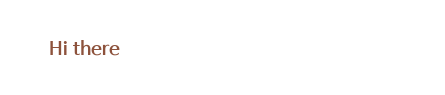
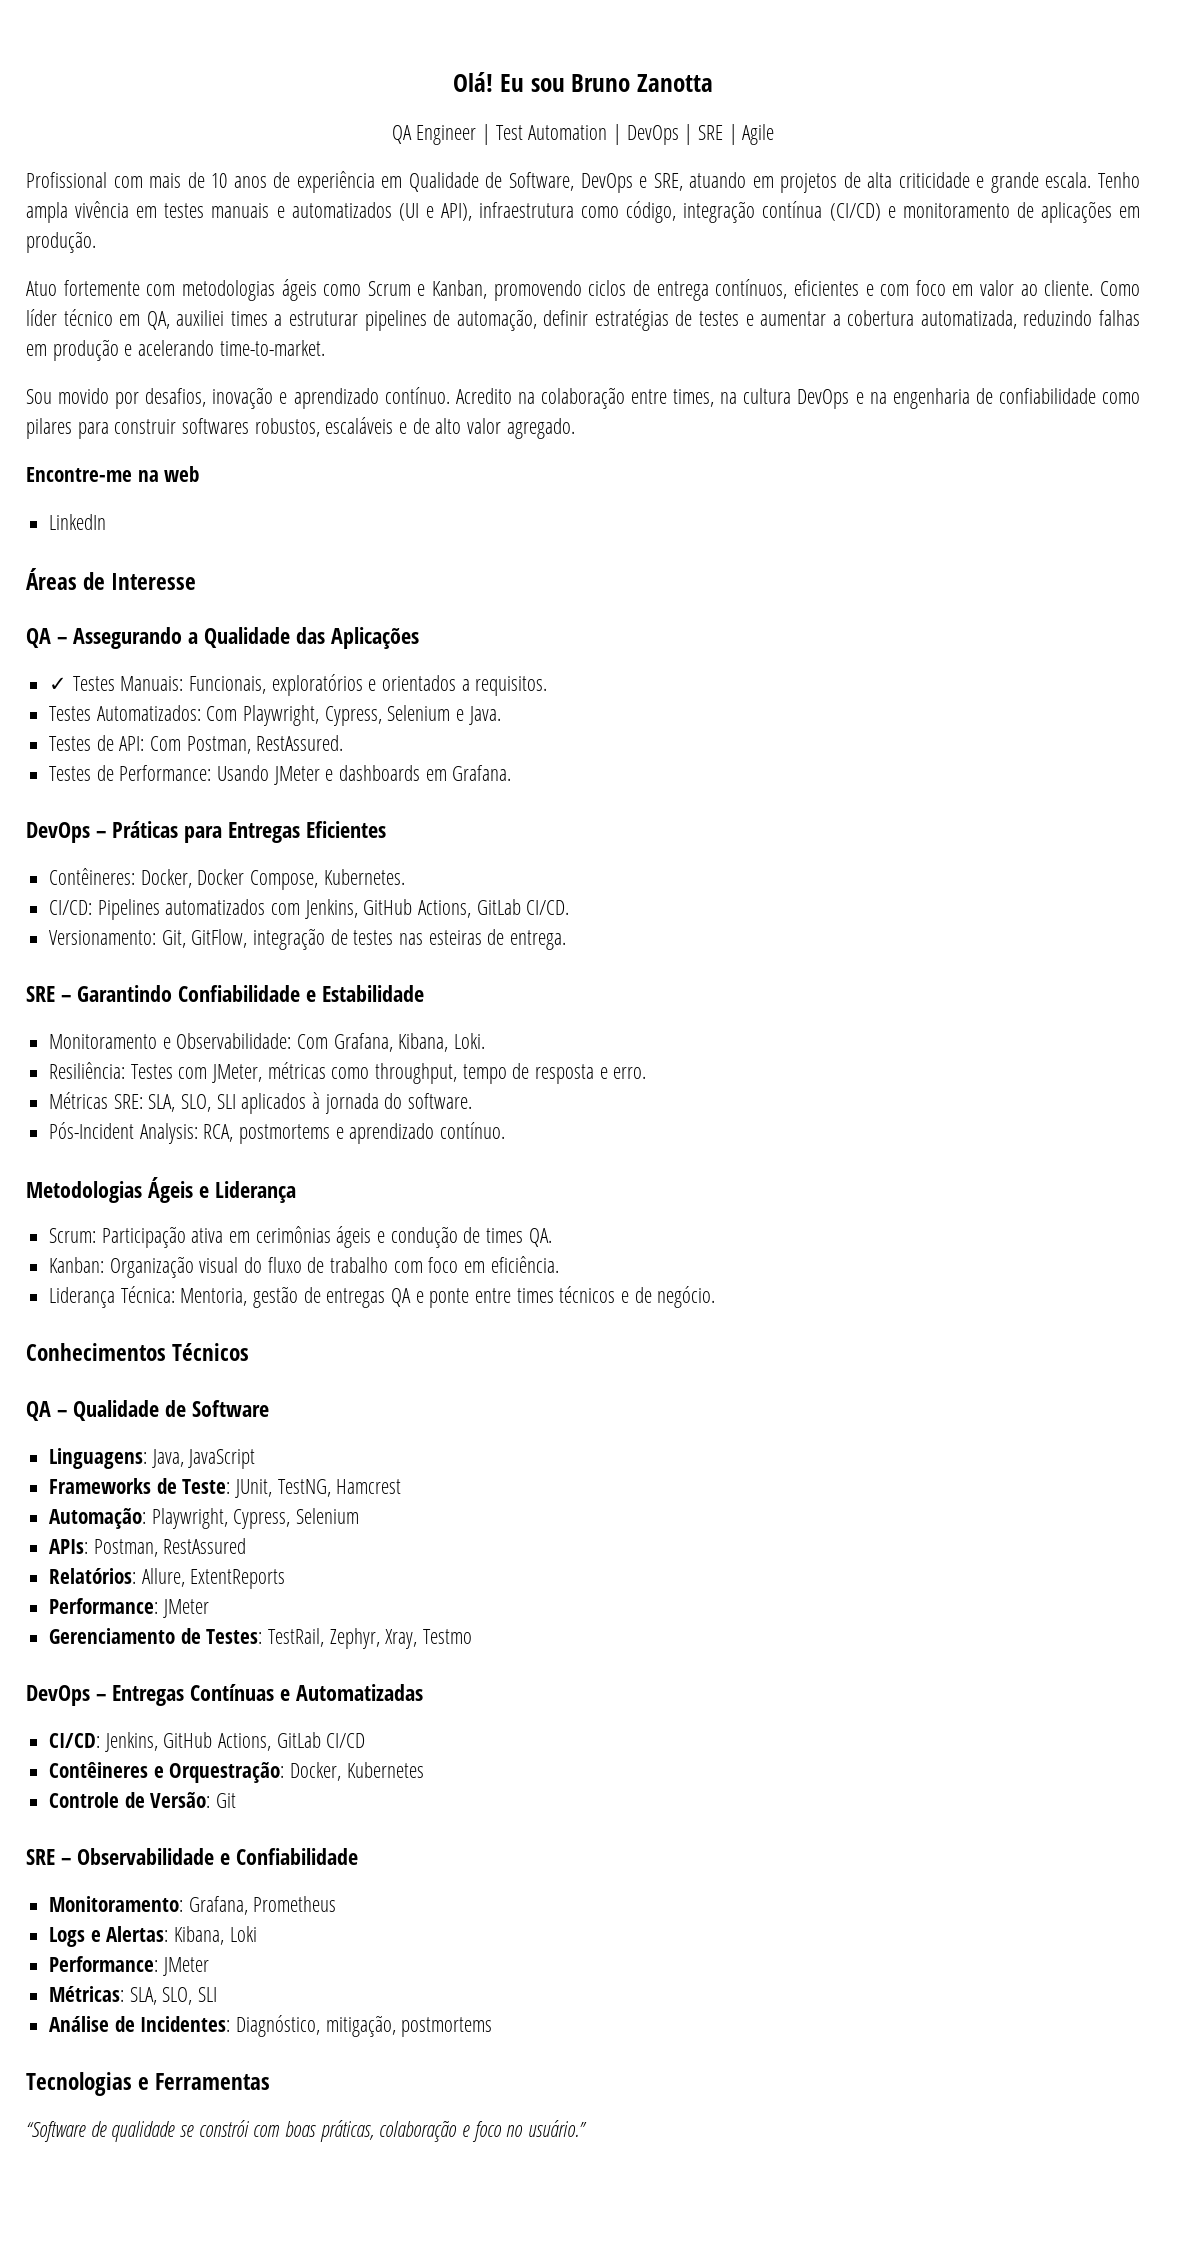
- Hi there
+ Olá! Eu sou Bruno Zanotta
+ QA Engineer | Test Automation | DevOps | SRE | Agile
+ Profissional com mais de 10 anos de experiência em Qualidade de Software, DevOps e SRE, atuando em projetos de alta criticidade e grande escala. Tenho ampla vivência em testes manuais e automatizados (UI e API), infraestrutura como código, integração contínua (CI/CD) e monitoramento de aplicações em produção.
+ Atuo fortemente com metodologias ágeis como Scrum e Kanban, promovendo ciclos de entrega contínuos, eficientes e com foco em valor ao cliente. Como líder técnico em QA, auxiliei times a estruturar pipelines de automação, definir estratégias de testes e aumentar a cobertura automatizada, reduzindo falhas em produção e acelerando time-to-market.
+ Sou movido por desafios, inovação e aprendizado contínuo. Acredito na colaboração entre times, na cultura DevOps e na engenharia de confiabilidade como pilares para construir softwares robustos, escaláveis e de alto valor agregado.
+ Encontre-me na web
+ LinkedIn
+ Áreas de Interesse
+ QA – Assegurando a Qualidade das Aplicações
+ ✓ Testes Manuais: Funcionais, exploratórios e orientados a requisitos.
+ Testes Automatizados: Com Playwright, Cypress, Selenium e Java.
+ Testes de API: Com Postman, RestAssured.
+ Testes de Performance: Usando JMeter e dashboards em Grafana.
+ DevOps – Práticas para Entregas Eficientes
+ Contêineres: Docker, Docker Compose, Kubernetes.
+ CI/CD: Pipelines automatizados com Jenkins, GitHub Actions, GitLab CI/CD.
+ Versionamento: Git, GitFlow, integração de testes nas esteiras de entrega.
+ SRE – Garantindo Confiabilidade e Estabilidade
+ Monitoramento e Observabilidade: Com Grafana, Kibana, Loki.
+ Resiliência: Testes com JMeter, métricas como throughput, tempo de resposta e erro.
+ Métricas SRE: SLA, SLO, SLI aplicados à jornada do software.
+ Pós-Incident Analysis: RCA, postmortems e aprendizado contínuo.
+ Metodologias Ágeis e Liderança
+ Scrum: Participação ativa em cerimônias ágeis e condução de times QA.
+ Kanban: Organização visual do fluxo de trabalho com foco em eficiência.
+ Liderança Técnica: Mentoria, gestão de entregas QA e ponte entre times técnicos e de negócio.
+ Conhecimentos Técnicos
+ QA – Qualidade de Software
+ Linguagens: Java, JavaScript
+ Frameworks de Teste: JUnit, TestNG, Hamcrest
+ Automação: Playwright, Cypress, Selenium
+ APIs: Postman, RestAssured
+ Relatórios: Allure, ExtentReports
+ Performance: JMeter
+ Gerenciamento de Testes: TestRail, Zephyr, Xray, Testmo
+ DevOps – Entregas Contínuas e Automatizadas
+ CI/CD: Jenkins, GitHub Actions, GitLab CI/CD
+ Contêineres e Orquestração: Docker, Kubernetes
+ Controle de Versão: Git
+ SRE – Observabilidade e Confiabilidade
+ Monitoramento: Grafana, Prometheus
+ Logs e Alertas: Kibana, Loki
+ Performance: JMeter
+ Métricas: SLA, SLO, SLI
+ Análise de Incidentes: Diagnóstico, mitigação, postmortems
+ Tecnologias e Ferramentas
+ “Software de qualidade se constrói com boas práticas, colaboração e foco no usuário.”

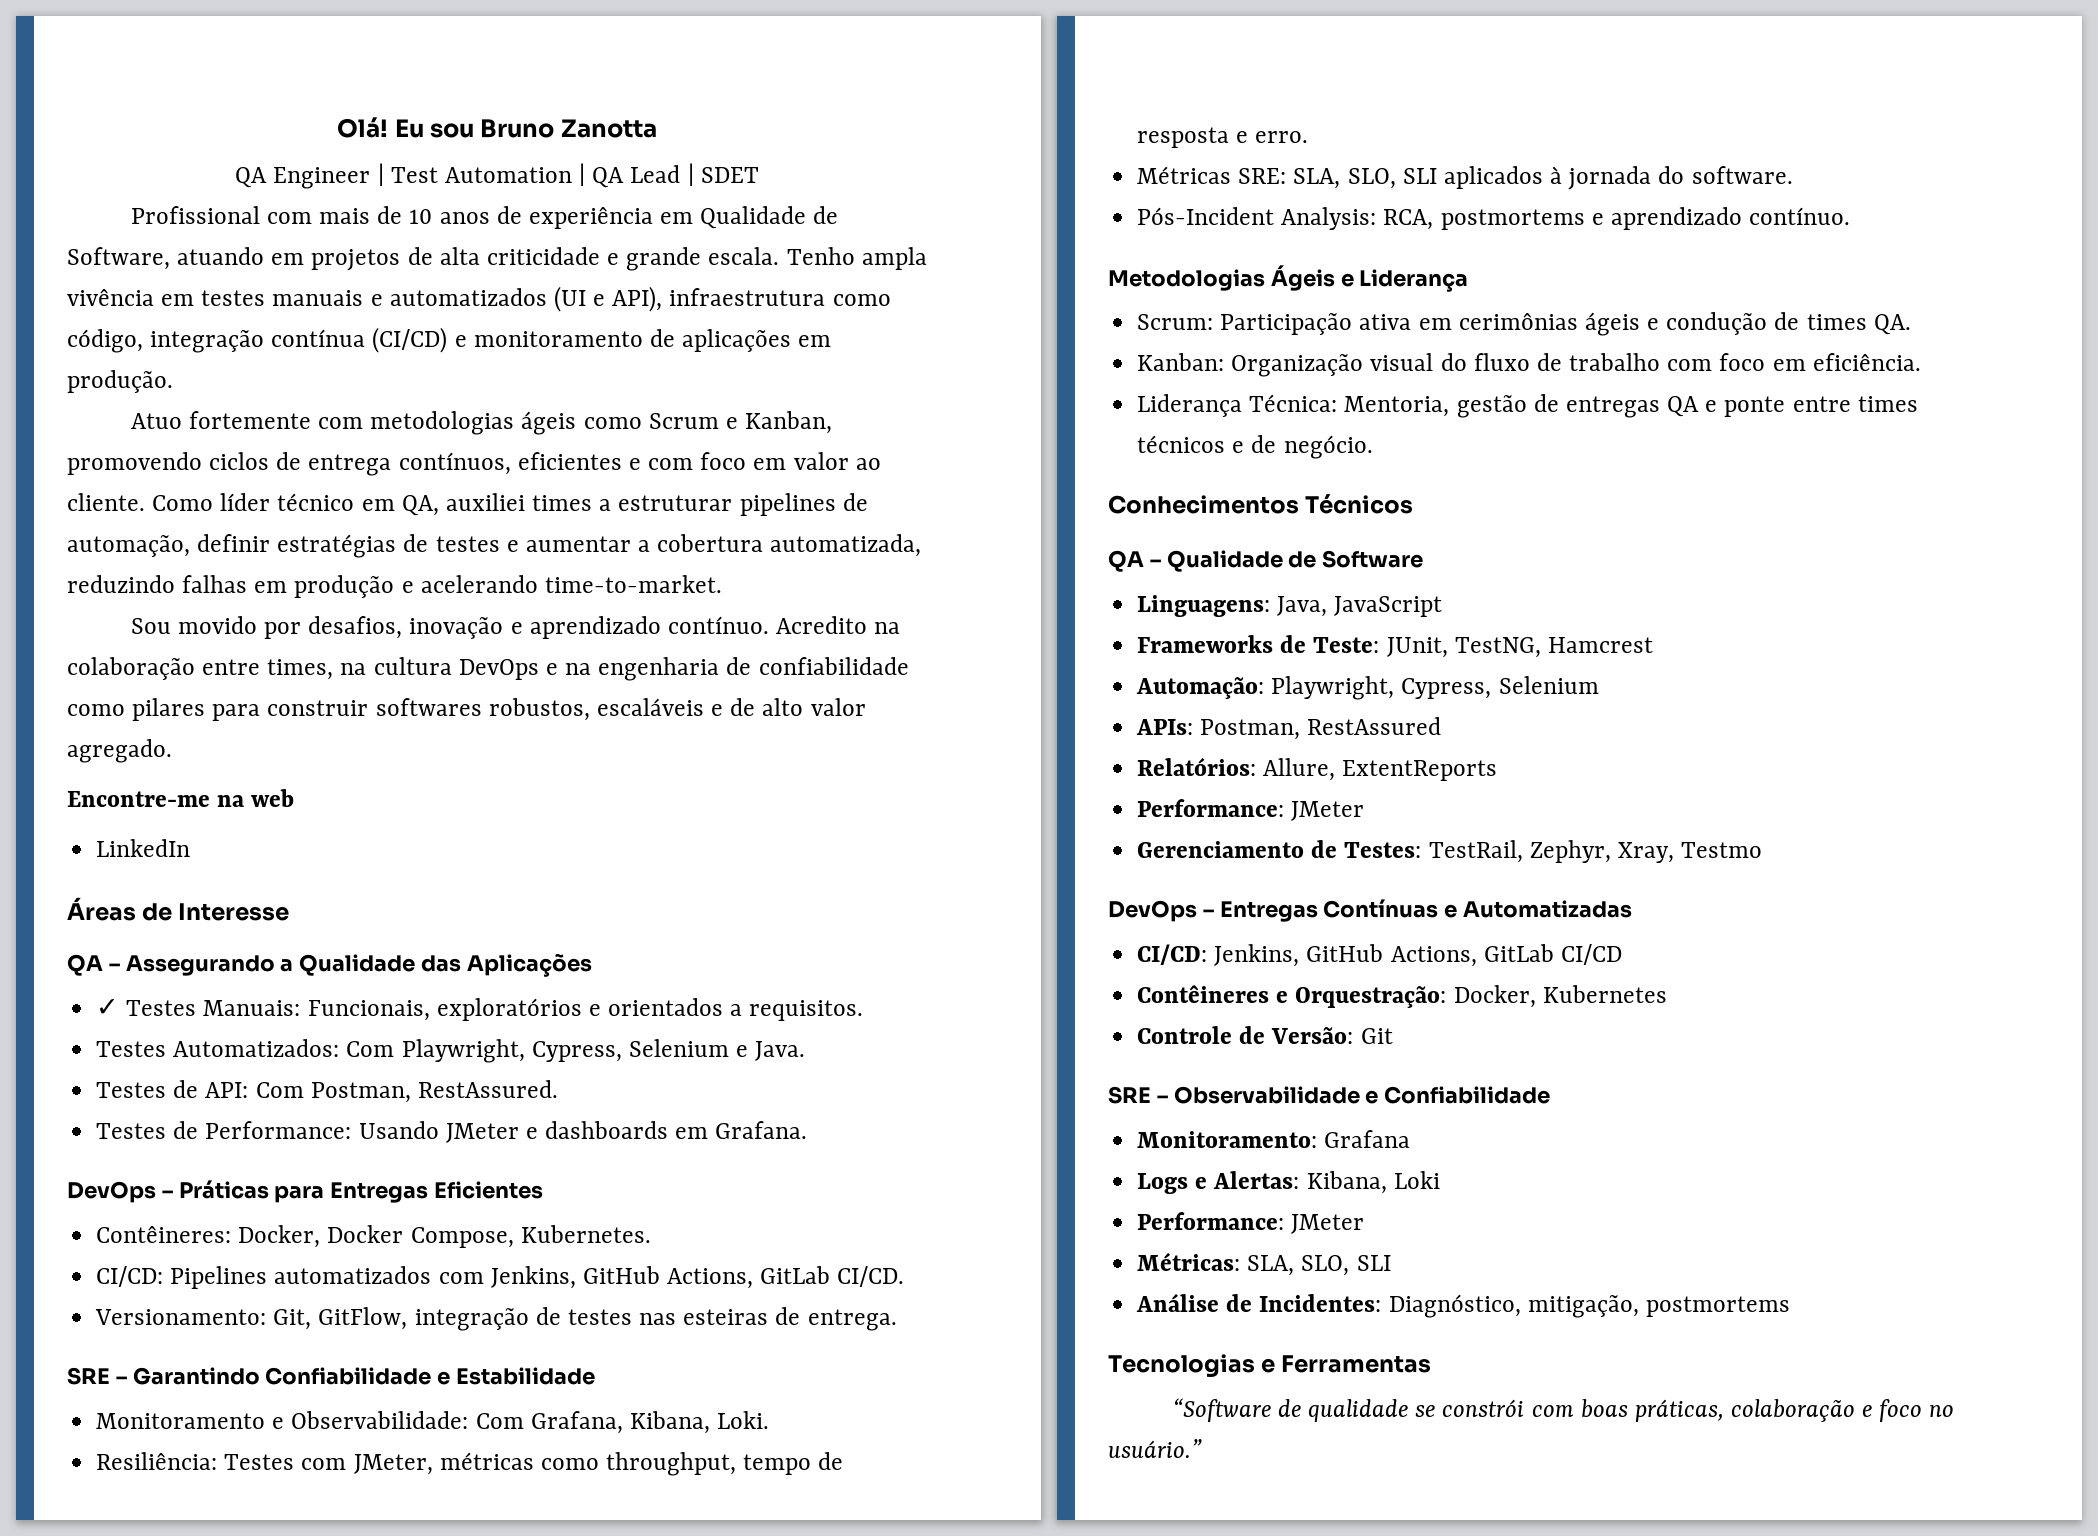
- QA Engineer | Test Automation | DevOps | SRE | Agile
+ QA Engineer | Test Automation | QA Lead | SDET
- Profissional com mais de 10 anos de experiência em Qualidade de Software, DevOps e SRE, atuando em projetos de alta criticidade e grande escala.
+ Profissional com mais de 10 anos de experiência em Qualidade de Software, atuando em projetos de alta criticidade e grande escala.
- Monitoramento: Grafana, Prometheus
+ Monitoramento: Grafana

